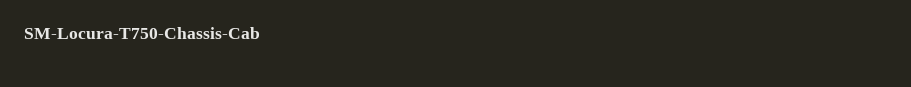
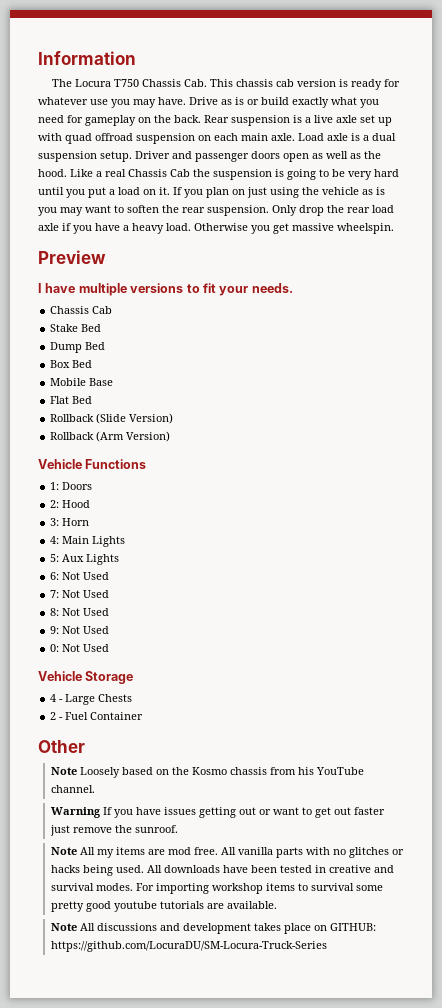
- SM-Locura-T750-Chassis-Cab
+ Information
+ The Locura T750 Chassis Cab. This chassis cab version is ready for whatever use you may have. Drive as is or build exactly what you need for gameplay on the back. Rear suspension is a live axle set up with quad offroad suspension on each main axle. Load axle is a dual suspension setup. Driver and passenger doors open as well as the hood. Like a real Chassis Cab the suspension is going to be very hard until you put a load on it. If you plan on just using the vehicle as is you may want to soften the rear suspension. Only drop the rear load axle if you have a heavy load. Otherwise you get massive wheelspin.
+ Preview
+ I have multiple versions to fit your needs.
+ Chassis Cab
+ Stake Bed
+ Dump Bed
+ Box Bed
+ Mobile Base
+ Flat Bed
+ Rollback (Slide Version)
+ Rollback (Arm Version)
+ Vehicle Functions
+ 1: Doors
+ 2: Hood
+ 3: Horn
+ 4: Main Lights
+ 5: Aux Lights
+ 6: Not Used
+ 7: Not Used
+ 8: Not Used
+ 9: Not Used
+ 0: Not Used
+ Vehicle Storage
+ 4 - Large Chests
+ 2 - Fuel Container
+ Other
+ Note Loosely based on the Kosmo chassis from his YouTube channel.
+ Warning If you have issues getting out or want to get out faster just remove the sunroof.
+ Note All my items are mod free. All vanilla parts with no glitches or hacks being used. All downloads have been tested in creative and survival modes. For importing workshop items to survival some pretty good youtube tutorials are available.
+ Note All discussions and development takes place on GITHUB: https://github.com/LocuraDU/SM-Locura-Truck-Series

